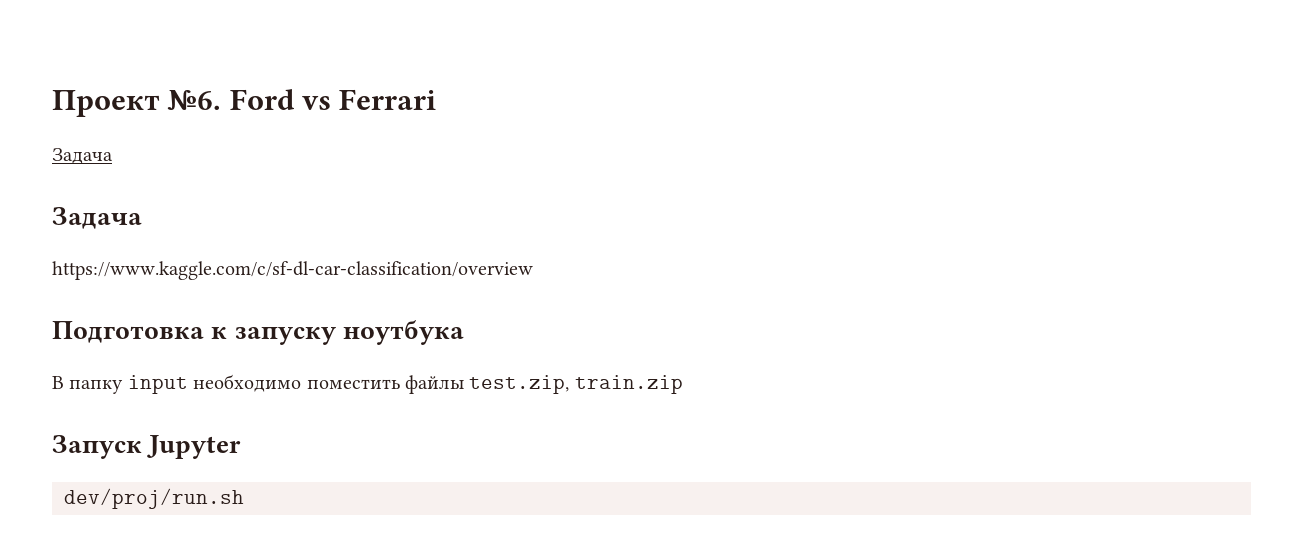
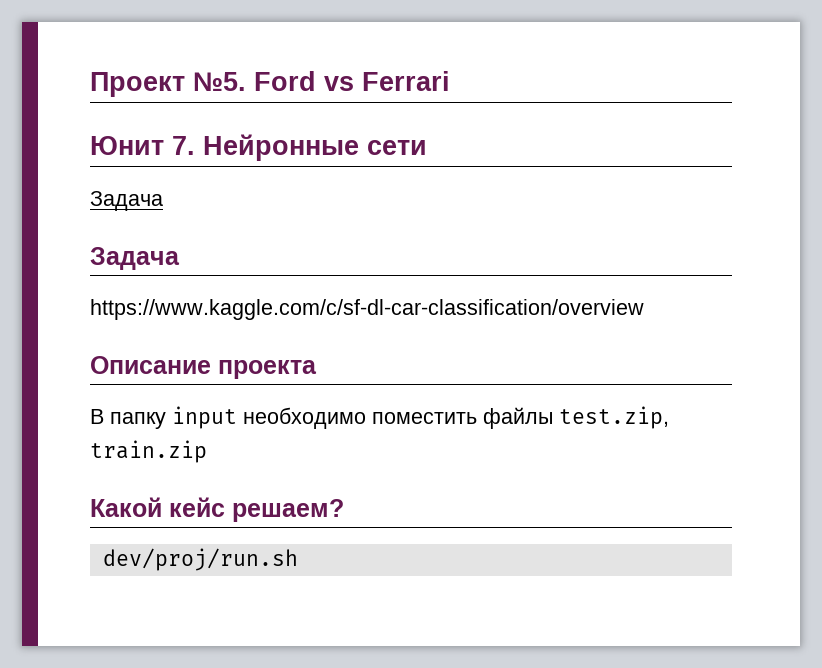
- Проект №6.
+ Проект №5.
+ Юнит 7. Нейронные сети
- Подготовка к запуску ноутбука
+ Описание проекта
- Запуск Jupyter
+ Какой кейс решаем?

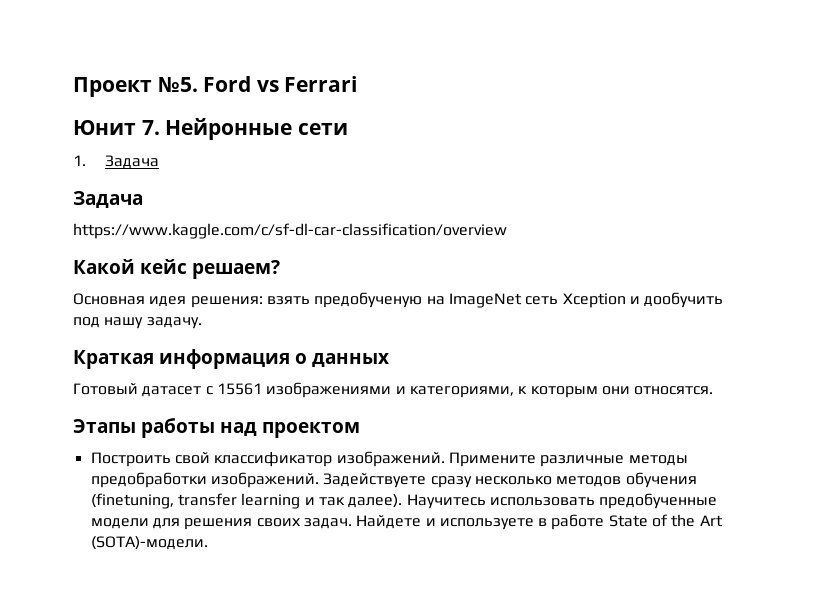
  Юнит 7. Нейронные сети
- Задача
+ 1. Задача
- Описание проекта
- В папку input необходимо поместить файлы test.zip, train.zip
  Какой кейс решаем?
- dev/proj/run.sh
+ Основная идея решения: взять предобученую на ImageNet сеть Xception и дообучить под нашу задачу.
+ Краткая информация о данных
+ Готовый датасет с 15561 изображениями и категориями, к которым они относятся.
+ Этапы работы над проектом
+ Построить свой классификатор изображений. Примените различные методы предобработки изображений. Задействуете сразу несколько методов обучения (finetuning, transfer learning и так далее). Научитесь использовать предобученные модели для решения своих задач. Найдете и используете в работе State of the Art (SOTA)-модели.

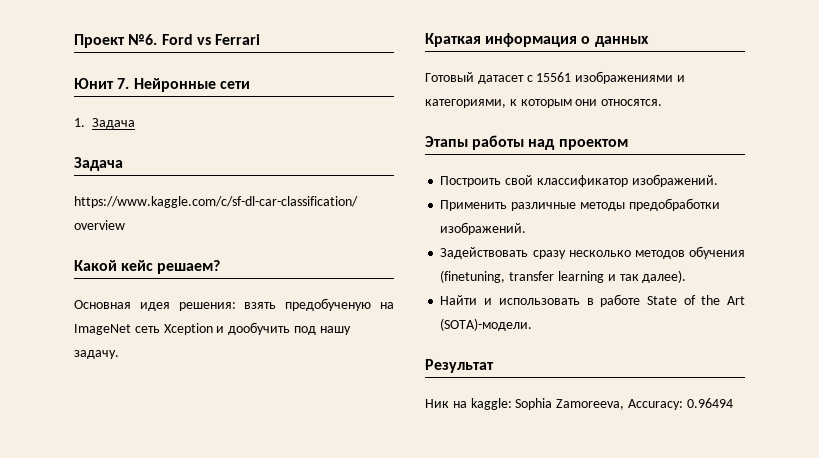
- Проект №5.
+ Проект №6.
- Построить свой классификатор изображений. Примените различные методы предобработки изображений. Задействуете сразу несколько методов обучения (finetuning, transfer learning и так далее). Научитесь использовать предобученные модели для решения своих задач. Найдете и используете в работе State of the Art (SOTA)-модели.
+ Построить свой классификатор изображений.
+ Применить различные методы предобработки изображений.
+ Задействовать сразу несколько методов обучения (finetuning, transfer learning и так далее).
+ Найти и использовать в работе State of the Art (SOTA)-модели.
+ Результат
+ Ник на kaggle: Sophia Zamoreeva, Accuracy: 0.96494

